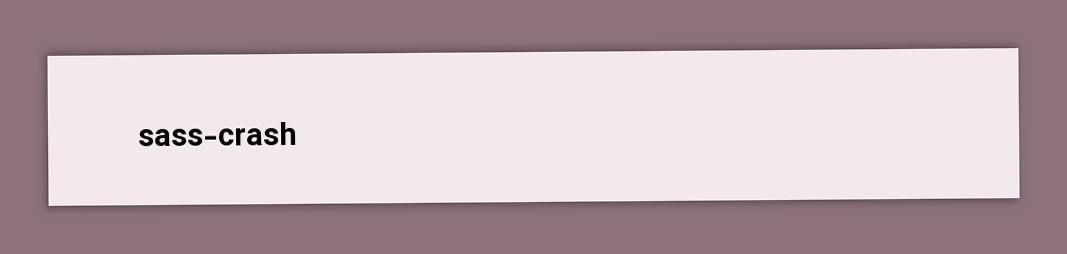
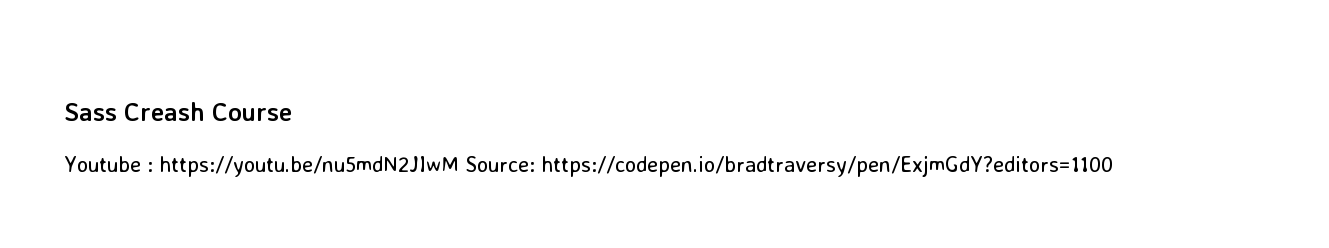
- sass-crash
+ Sass Creash Course
+ Youtube : https://youtu.be/nu5mdN2JIwM Source: https://codepen.io/bradtraversy/pen/ExjmGdY?editors=1100

